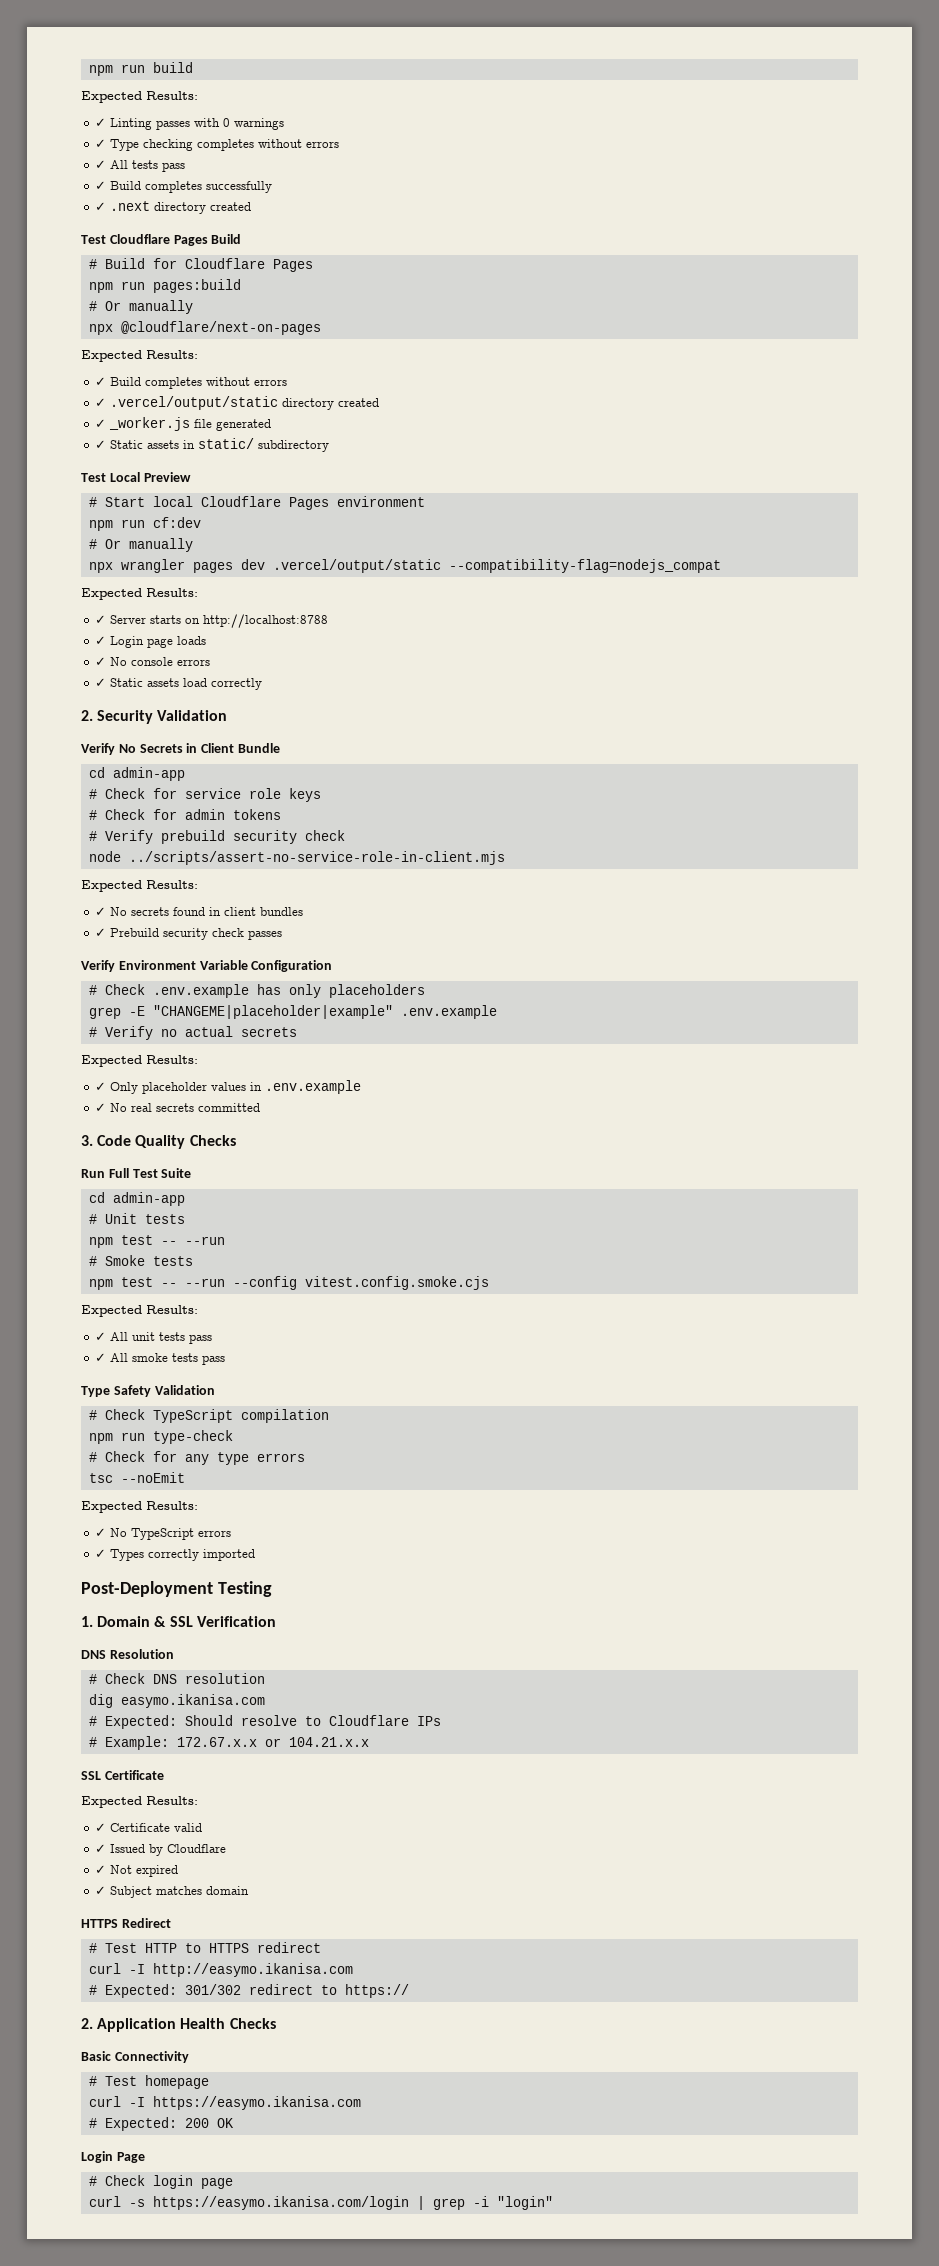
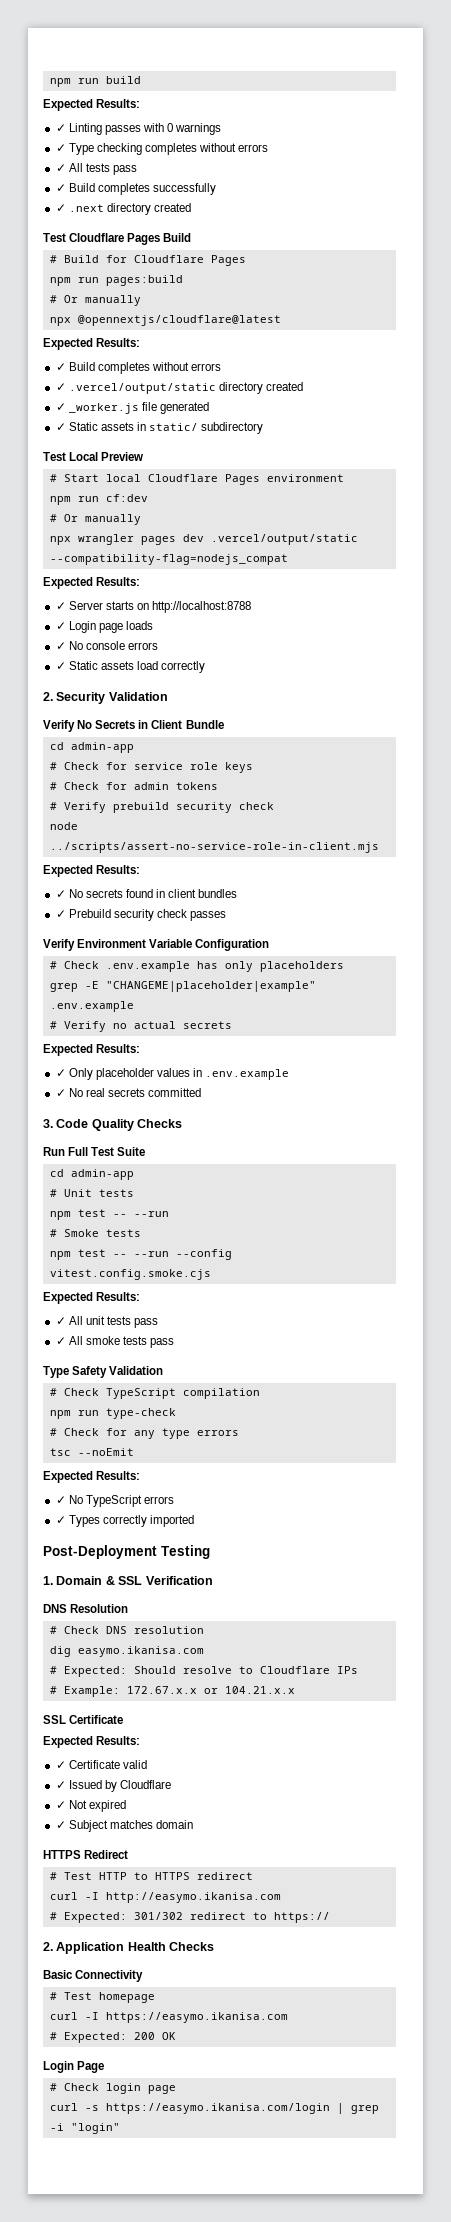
- npx @cloudflare/next-on-pages
+ npx @opennextjs/cloudflare@latest

